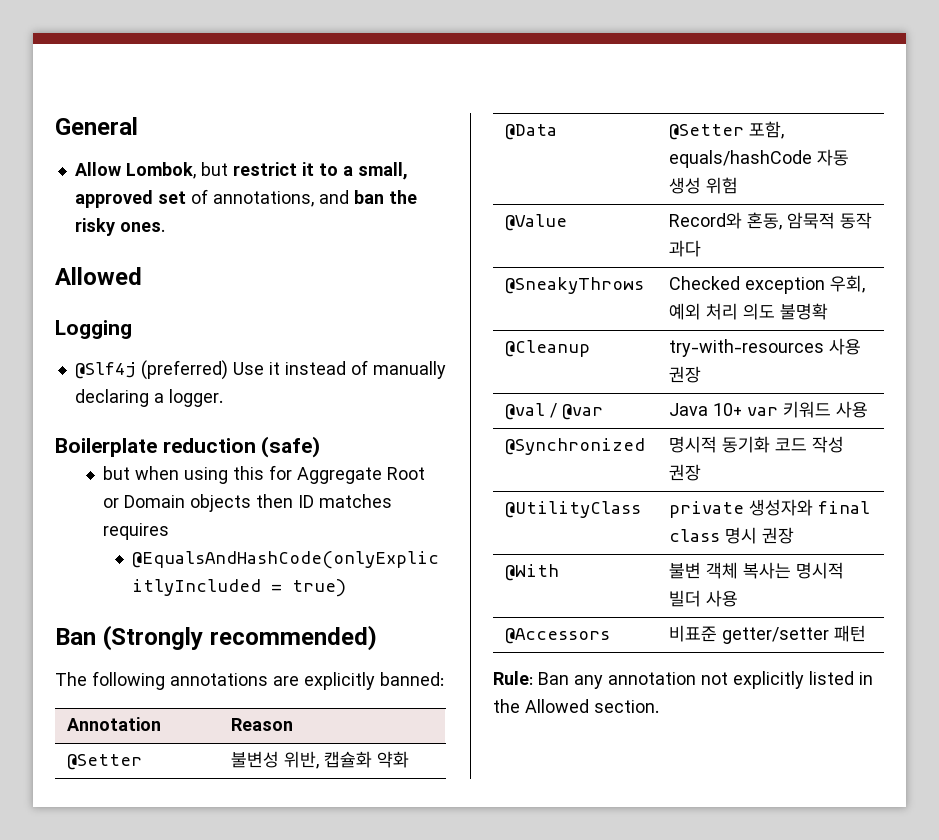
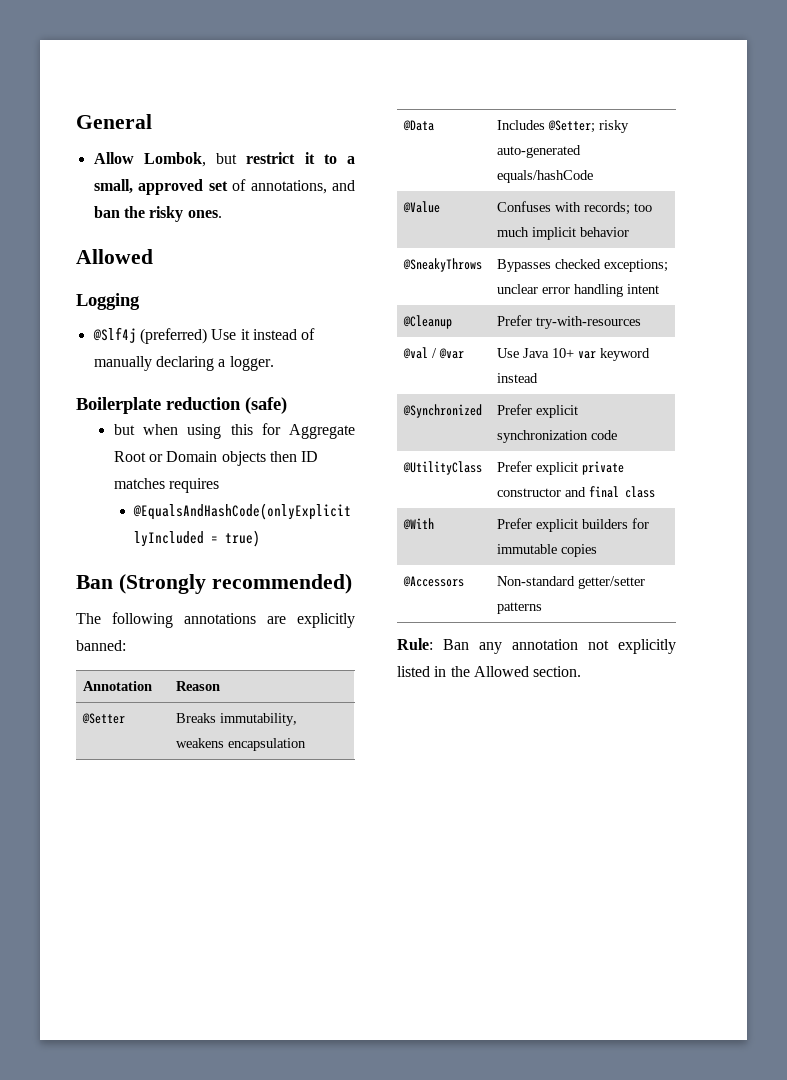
- @Setter | 불변성 위반, 캡슐화 약화
- @Data | @Setter 포함, equals/hashCode 자동 생성 위험
- @Value | Record와 혼동, 암묵적 동작 과다
- @SneakyThrows | Checked exception 우회, 예외 처리 의도 불명확
+ @Setter | Breaks immutability, weakens encapsulation
+ @Data | Includes @Setter; risky auto-generated equals/hashCode
+ @Value | Confuses with records; too much implicit behavior
+ @SneakyThrows | Bypasses checked exceptions; unclear error handling intent
- @Cleanup | try-with-resources 사용 권장
+ @Cleanup | Prefer try-with-resources
- @val / @var | Java 10+ var 키워드 사용
+ @val / @var | Use Java 10+ var keyword instead
- @Synchronized | 명시적 동기화 코드 작성 권장
- @UtilityClass | private 생성자와 final class 명시 권장
+ @Synchronized | Prefer explicit synchronization code
+ @UtilityClass | Prefer explicit private constructor and final class
- @With | 불변 객체 복사는 명시적 빌더 사용
- @Accessors | 비표준 getter/setter 패턴
+ @With | Prefer explicit builders for immutable copies
+ @Accessors | Non-standard getter/setter patterns

